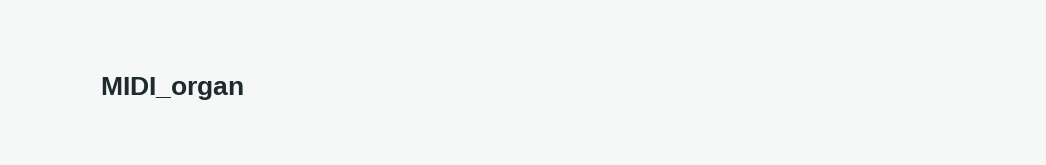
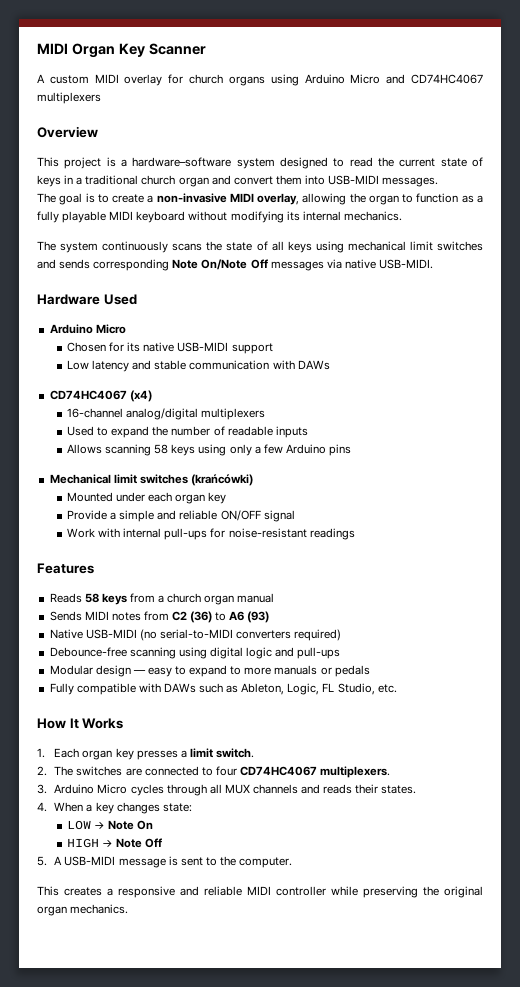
- MIDI_organ
+ MIDI Organ Key Scanner
+ A custom MIDI overlay for church organs using Arduino Micro and CD74HC4067 multiplexers
+ Overview
+ This project is a hardware–software system designed to read the current state of keys in a traditional church organ and convert them into USB‑MIDI messages.
+ The goal is to create a non-invasive MIDI overlay, allowing the organ to function as a fully playable MIDI keyboard without modifying its internal mechanics.
+ The system continuously scans the state of all keys using mechanical limit switches and sends corresponding Note On/Note Off messages via native USB‑MIDI.
+ Hardware Used
+ Arduino Micro
+ Chosen for its native USB‑MIDI support
+ Low latency and stable communication with DAWs
+ CD74HC4067 (x4)
+ 16‑channel analog/digital multiplexers
+ Used to expand the number of readable inputs
+ Allows scanning 58 keys using only a few Arduino pins
+ Mechanical limit switches (krańcówki)
+ Mounted under each organ key
+ Provide a simple and reliable ON/OFF signal
+ Work with internal pull‑ups for noise‑resistant readings
+ Features
+ Reads 58 keys from a church organ manual
+ Sends MIDI notes from C2 (36) to A6 (93)
+ Native USB‑MIDI (no serial-to-MIDI converters required)
+ Debounce-free scanning using digital logic and pull‑ups
+ Modular design — easy to expand to more manuals or pedals
+ Fully compatible with DAWs such as Ableton, Logic, FL Studio, etc.
+ How It Works
+ 1. Each organ key presses a limit switch.
+ 2. The switches are connected to four CD74HC4067 multiplexers.
+ 3. Arduino Micro cycles through all MUX channels and reads their states.
+ 4. When a key changes state:
+ LOW → Note On
+ HIGH → Note Off
+ 5. A USB‑MIDI message is sent to the computer.
+ This creates a responsive and reliable MIDI controller while preserving the original organ mechanics.

